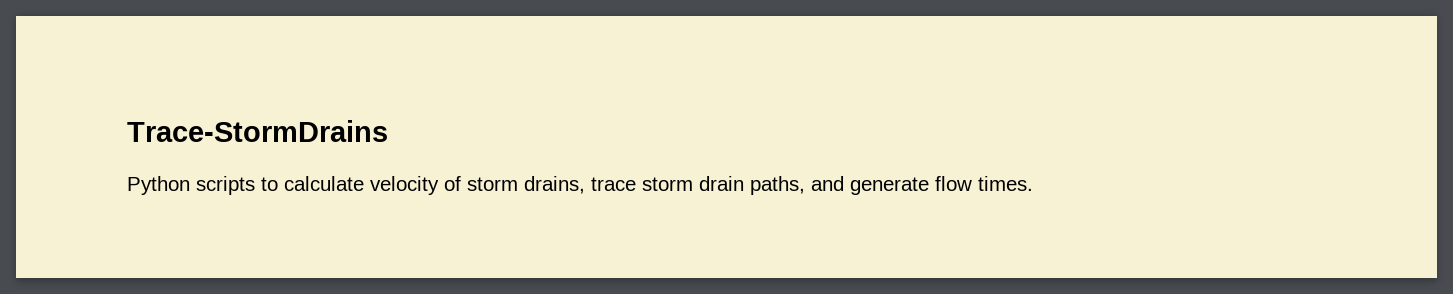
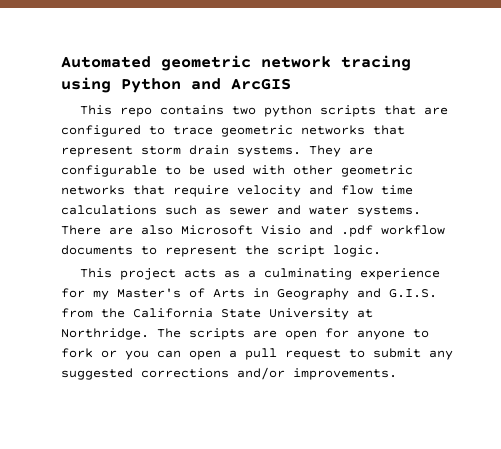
- Trace-StormDrains
- Python scripts to calculate velocity of storm drains, trace storm drain paths, and generate flow times.
+ Automated geometric network tracing using Python and ArcGIS
+ This repo contains two python scripts that are configured to trace geometric networks that represent storm drain systems. They are configurable to be used with other geometric networks that require velocity and flow time calculations such as sewer and water systems. There are also Microsoft Visio and .pdf workflow documents to represent the script logic.
+ This project acts as a culminating experience for my Master's of Arts in Geography and G.I.S. from the California State University at Northridge. The scripts are open for anyone to fork or you can open a pull request to submit any suggested corrections and/or improvements.

